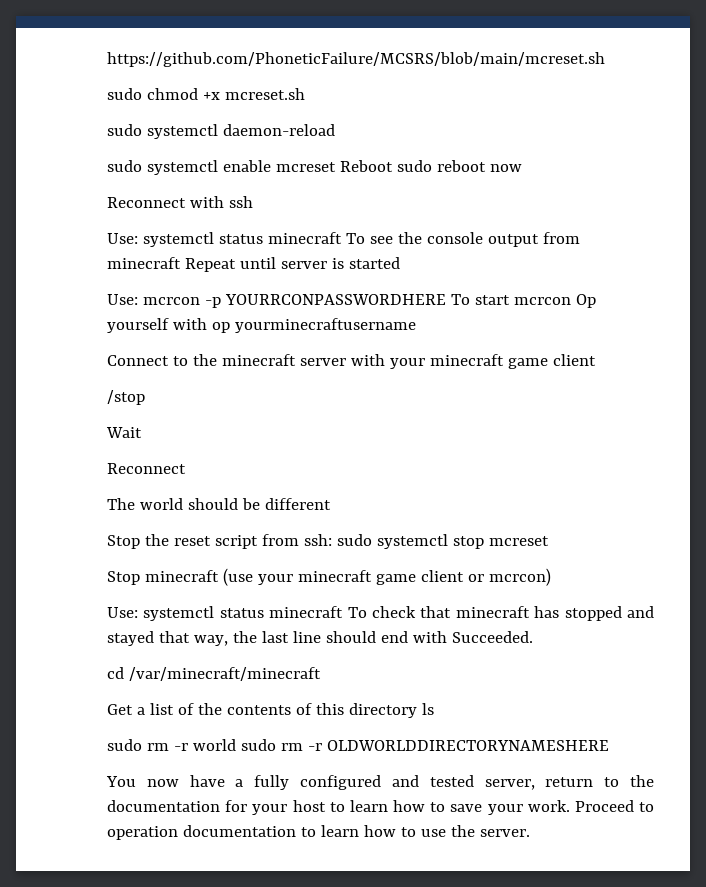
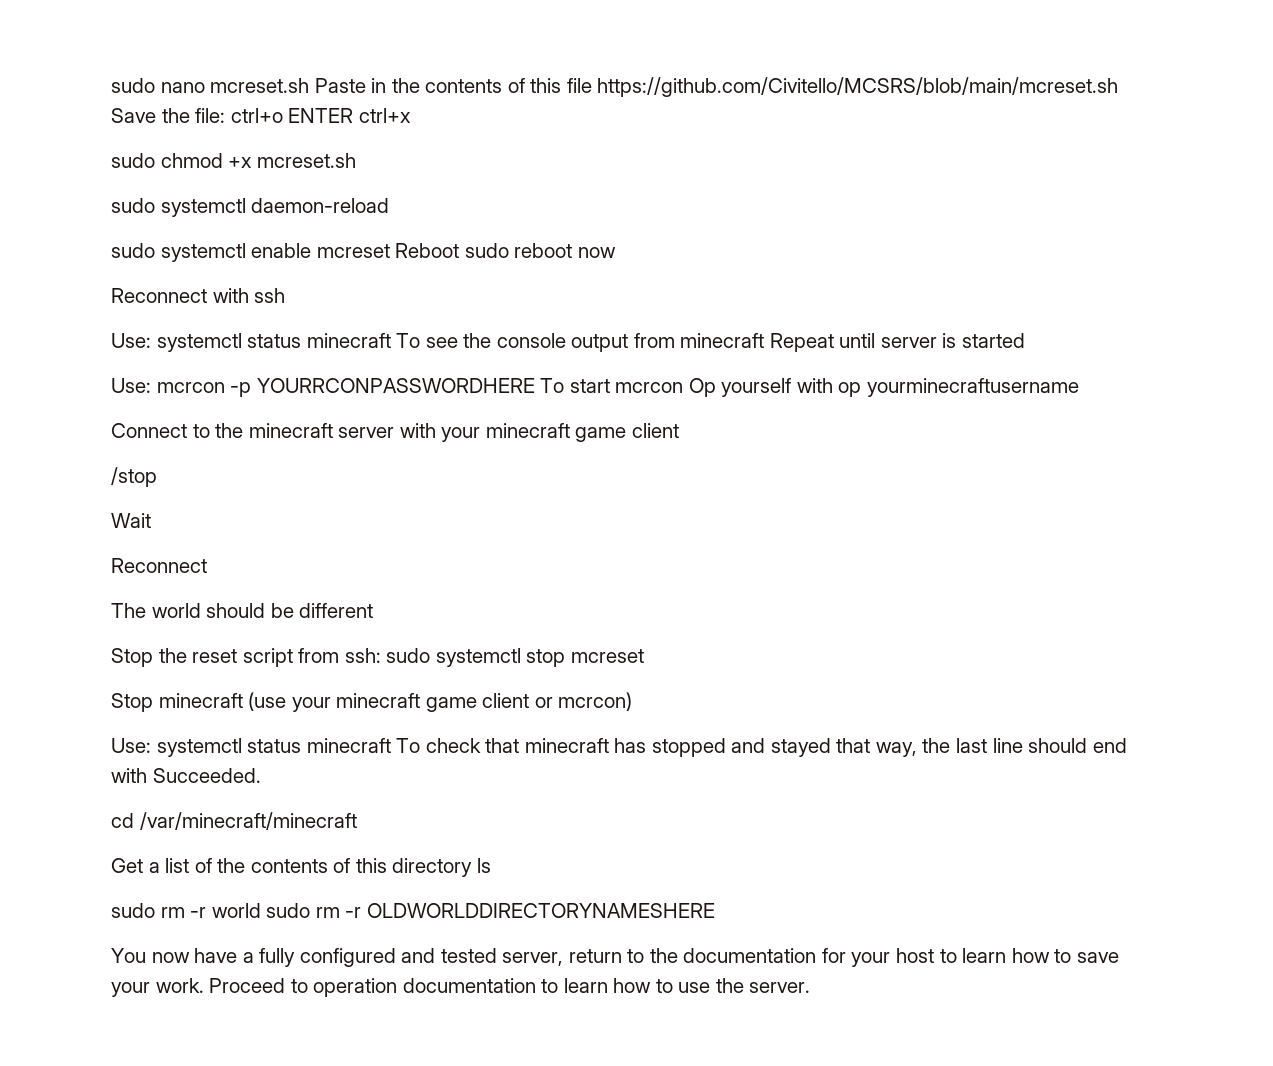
- https://github.com/PhoneticFailure/MCSRS/blob/main/mcreset.sh
+ sudo nano mcreset.sh Paste in the contents of this file https://github.com/Civitello/MCSRS/blob/main/mcreset.sh Save the file: ctrl+o ENTER ctrl+x

